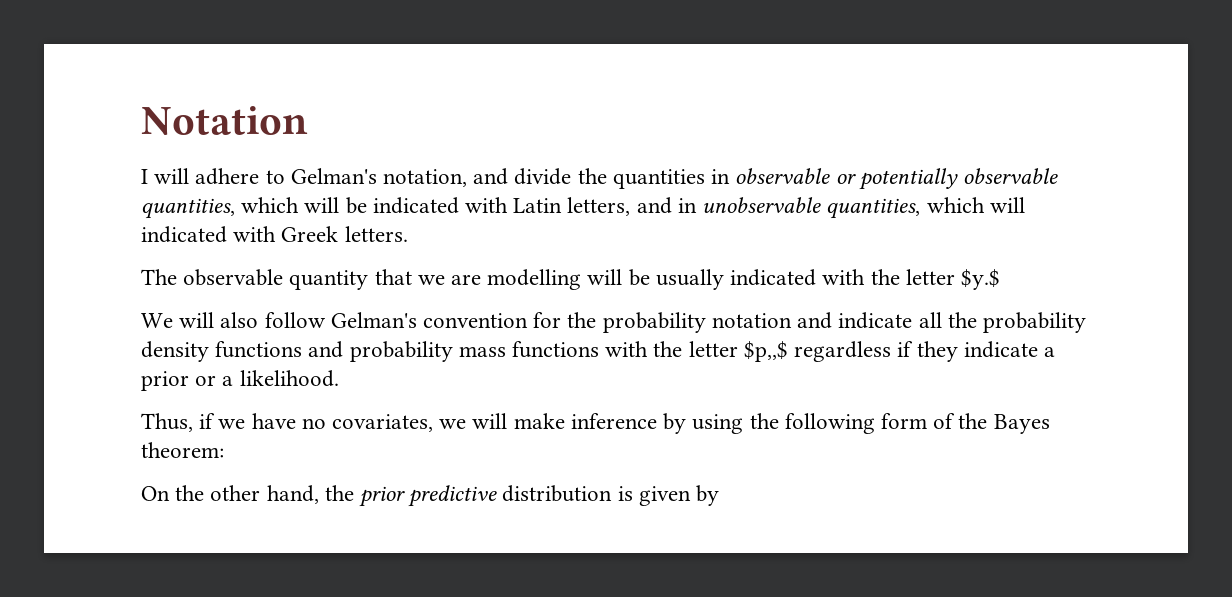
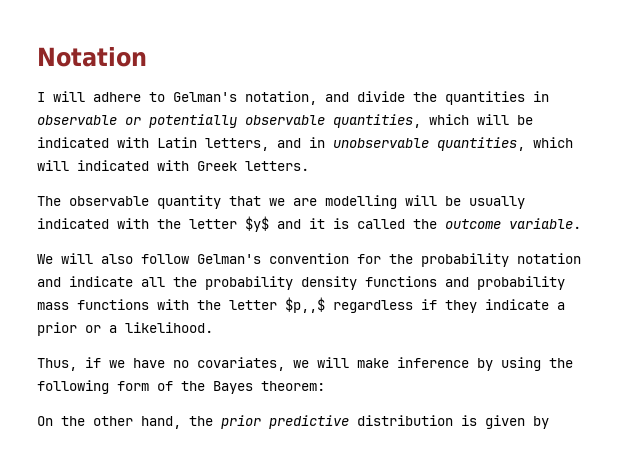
- The observable quantity that we are modelling will be usually indicated with the letter $y.$
+ The observable quantity that we are modelling will be usually indicated with the letter $y$ and it is called the outcome variable.

